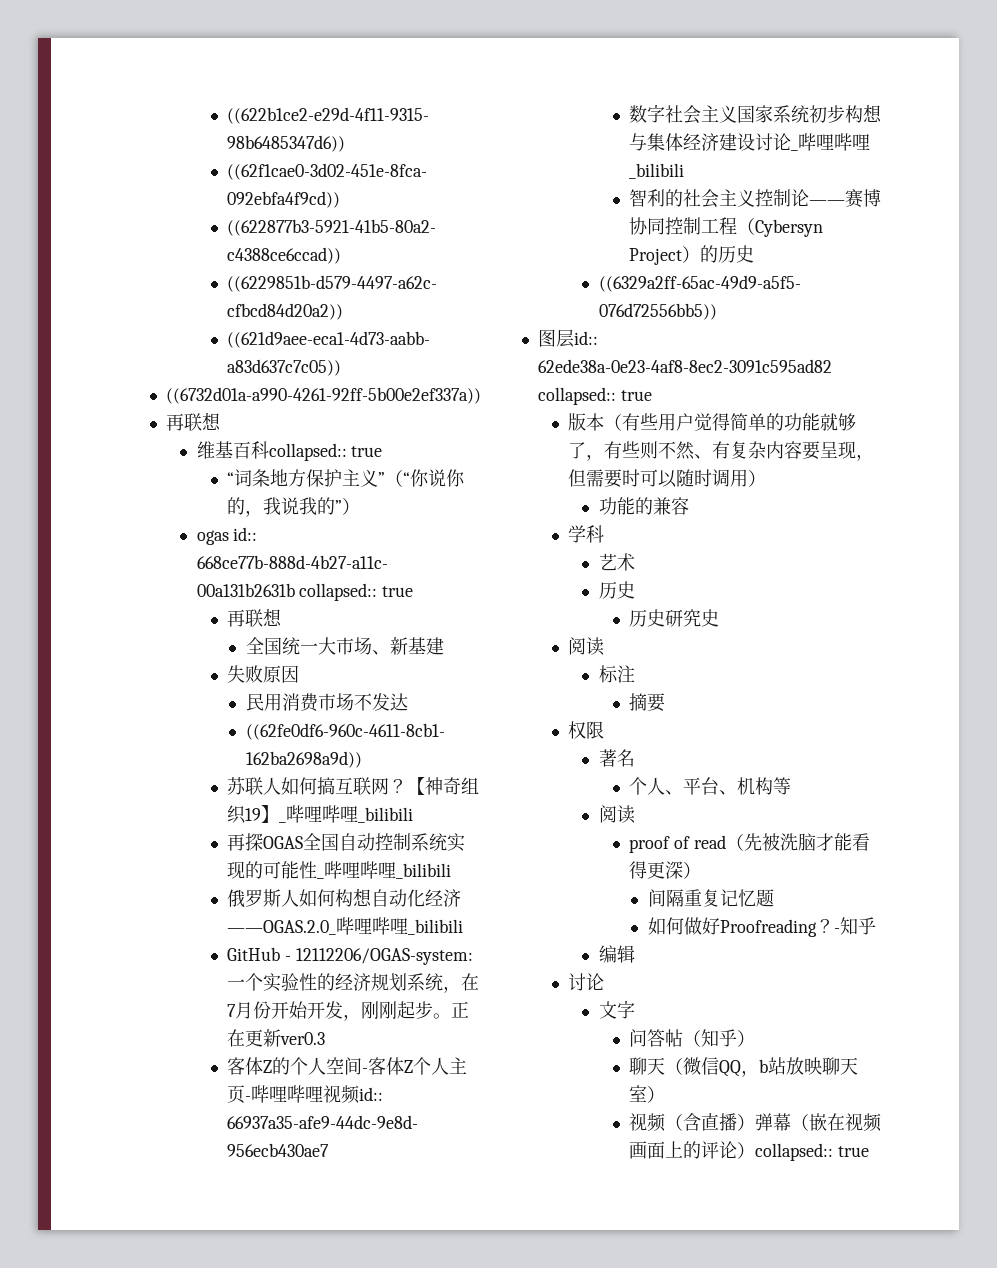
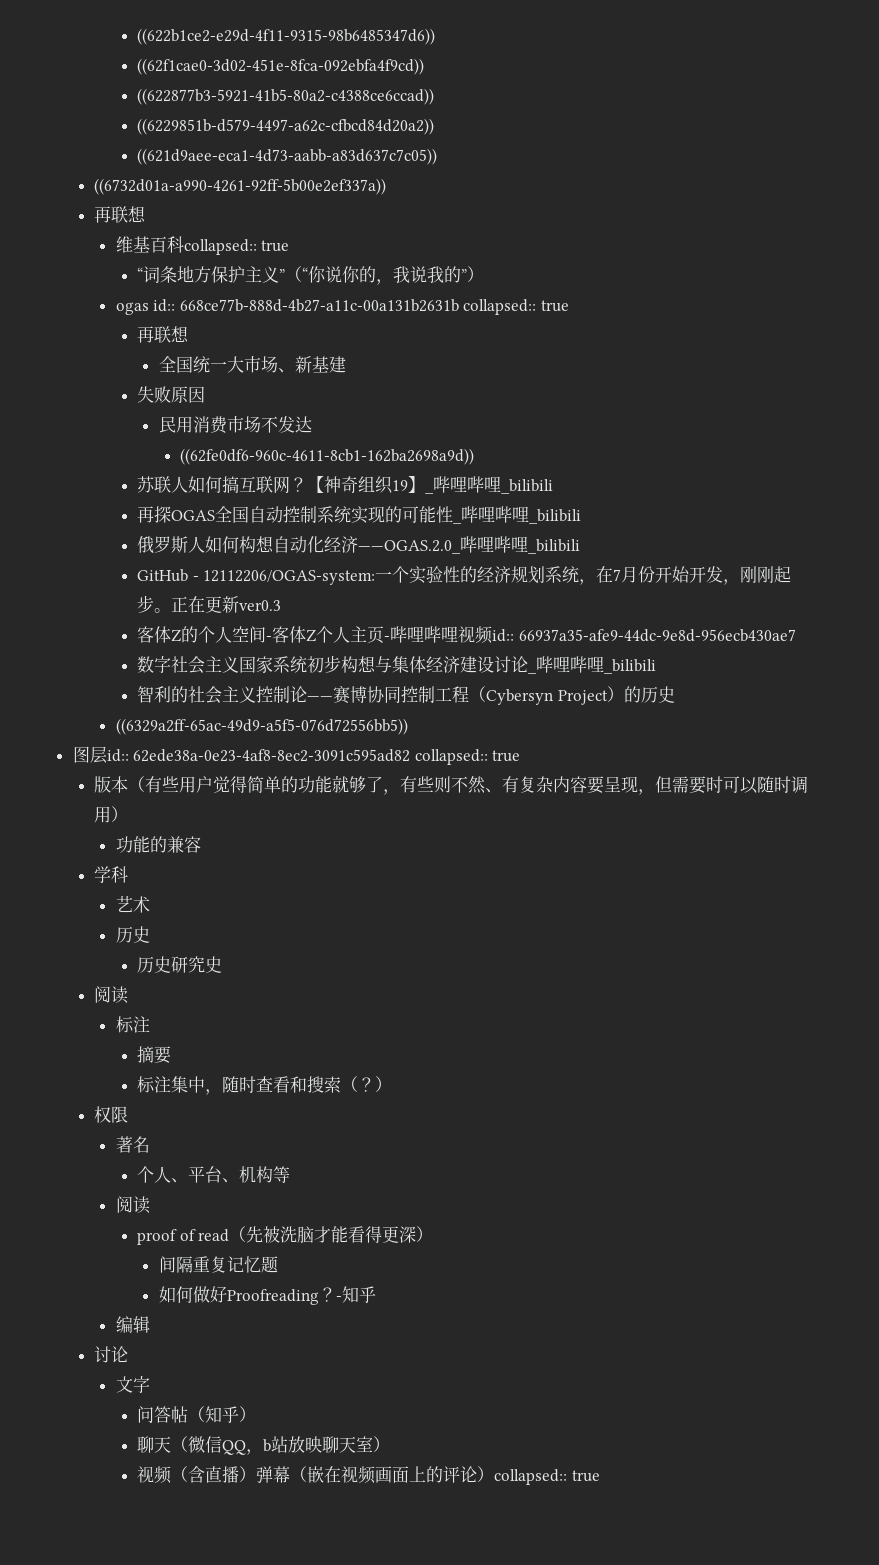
+ 标注集中，随时查看和搜索（？）

